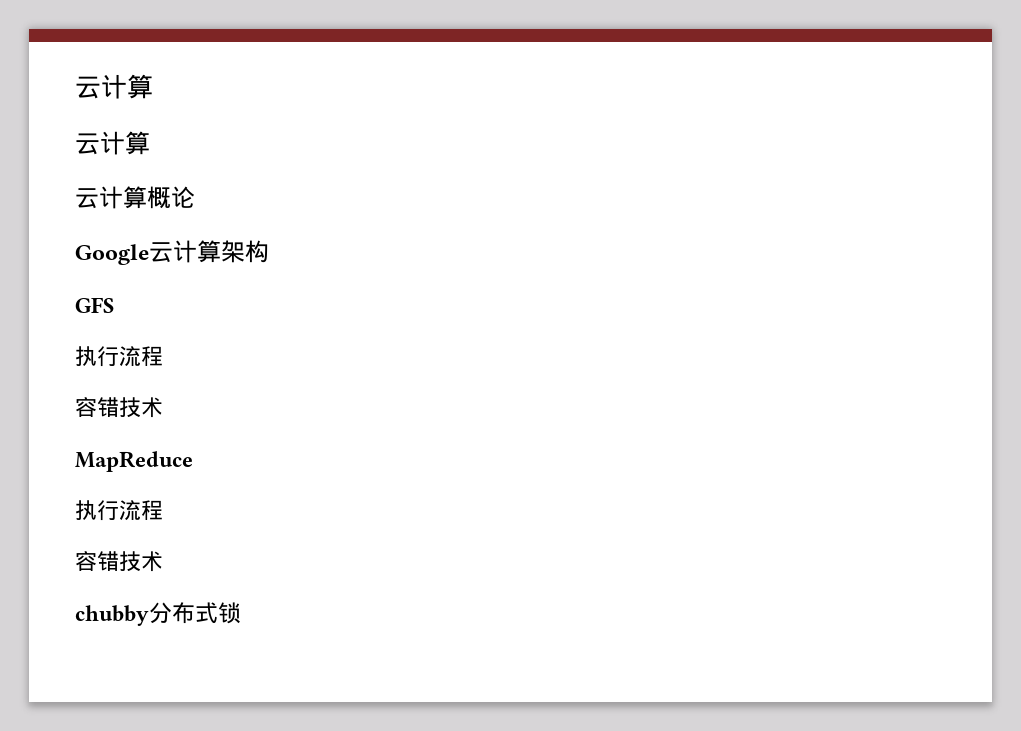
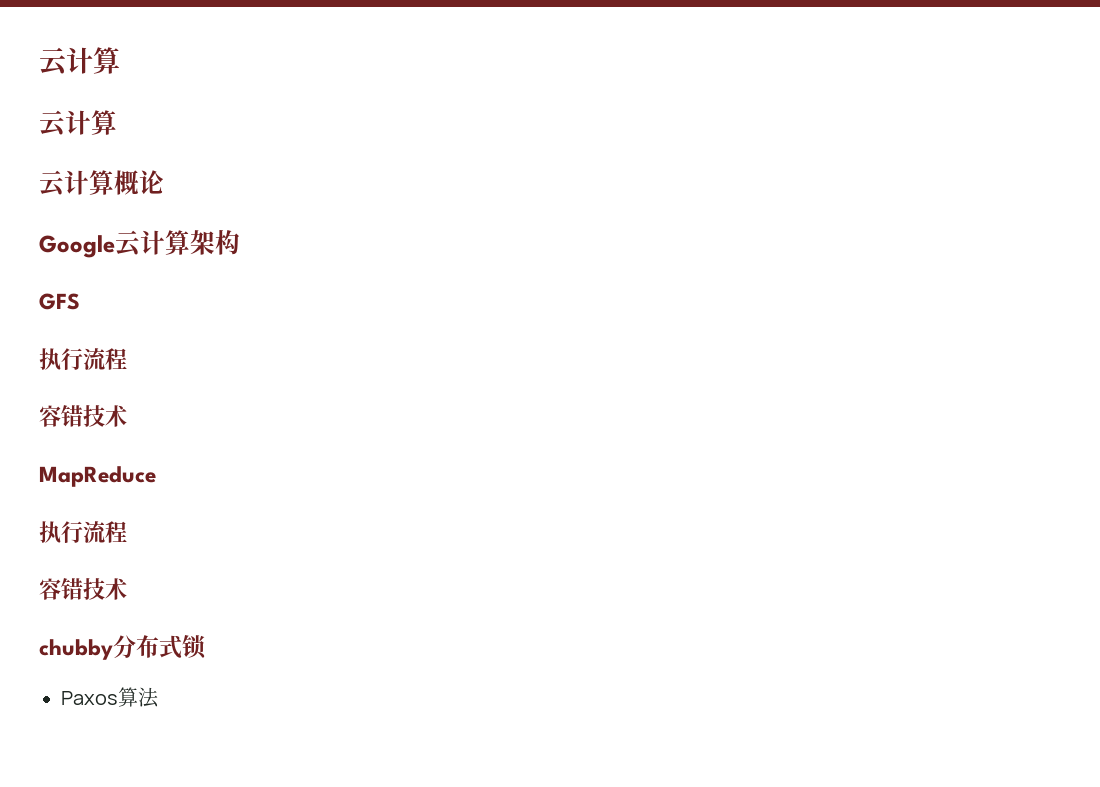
+ Paxos算法

